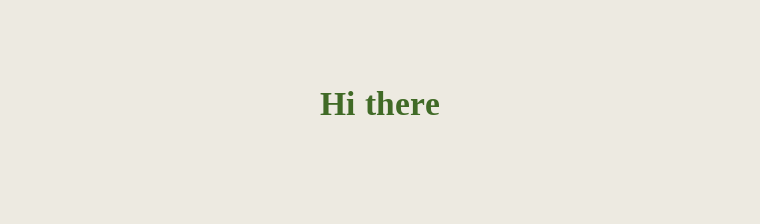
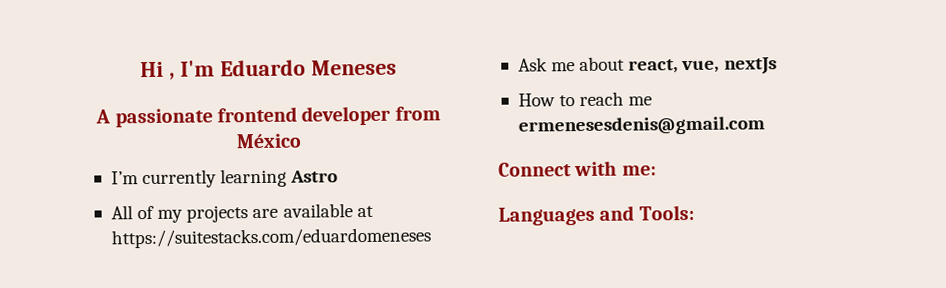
- Hi there
+ Hi , I'm Eduardo Meneses
+ A passionate frontend developer from México
+ I’m currently learning Astro
+ All of my projects are available at https://suitestacks.com/eduardomeneses
+ Ask me about react, vue, nextJs
+ How to reach me ermenesesdenis@gmail.com
+ Connect with me:
+ Languages and Tools:

